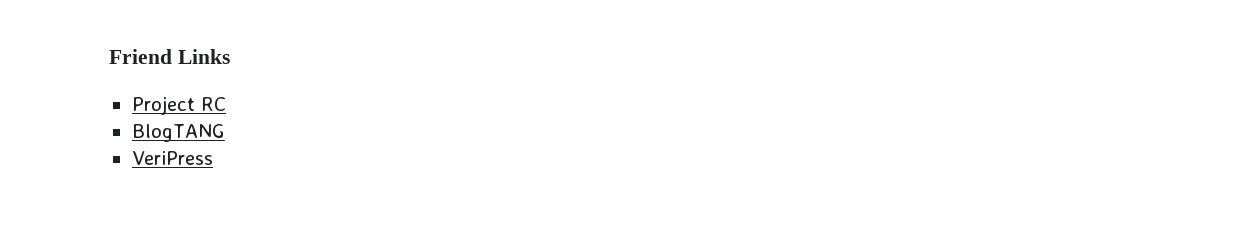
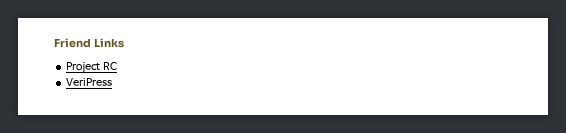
- BlogTANG

